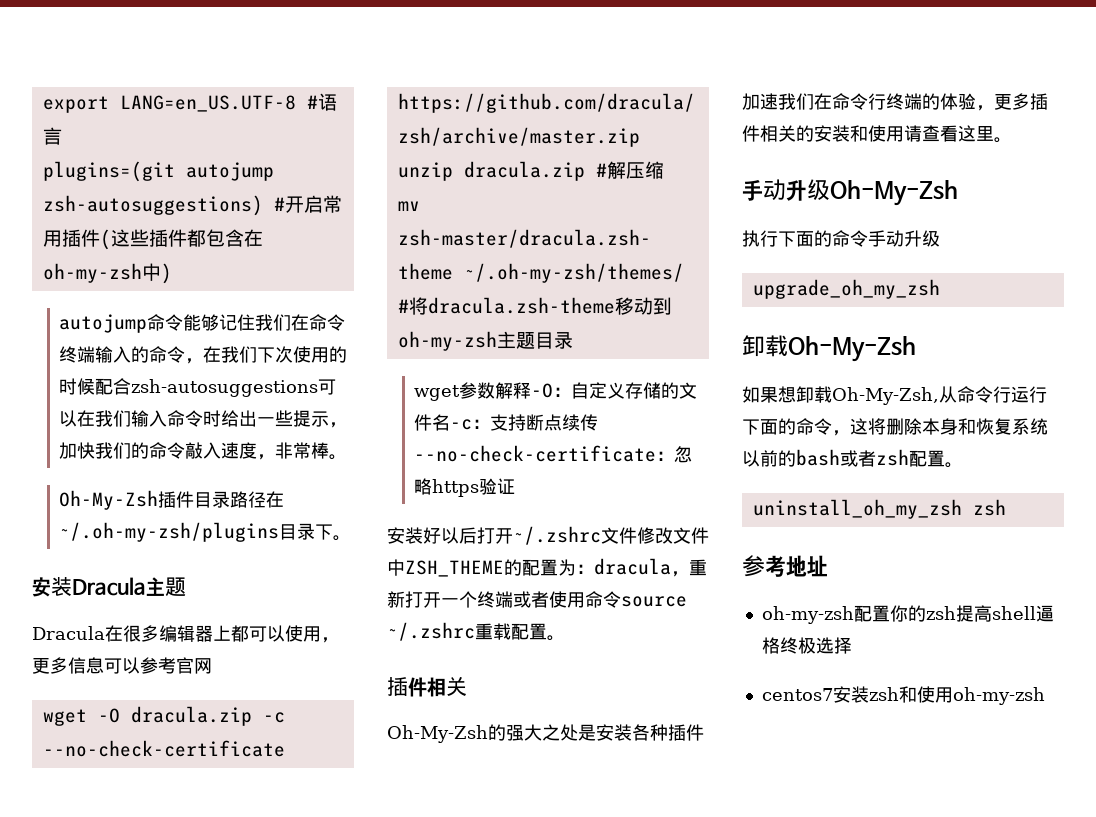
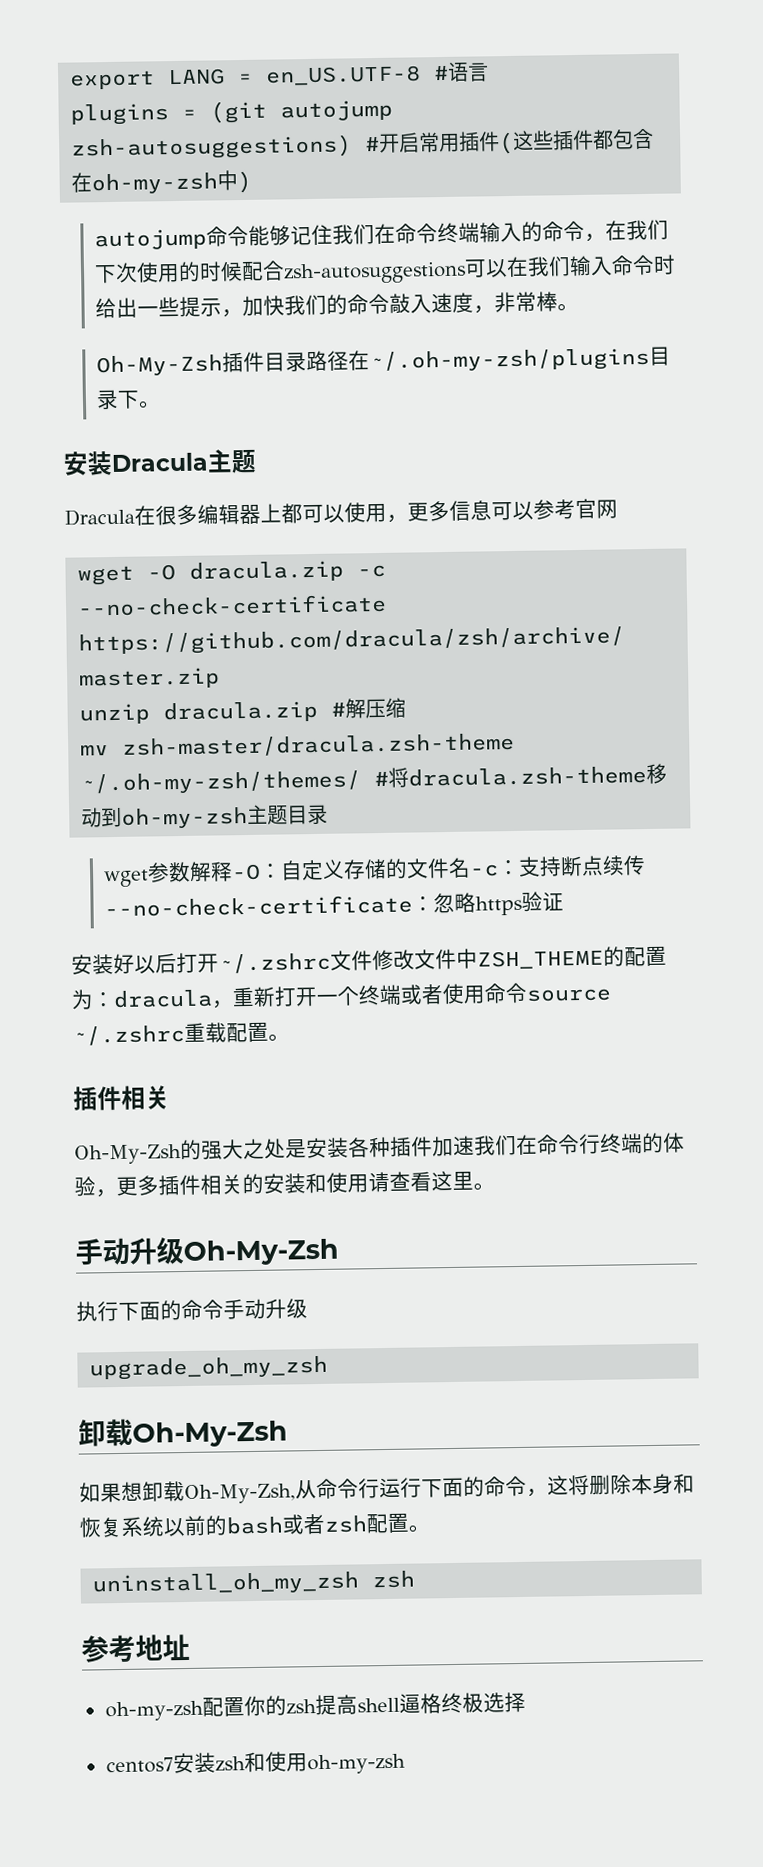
- export LANG=en_US.UTF-8 #语言
+ export LANG = en_US.UTF-8 #语言
- plugins=(git autojump zsh-autosuggestions) #开启常用插件(这些插件都包含在oh-my-zsh中)
+ plugins = (git autojump zsh-autosuggestions) #开启常用插件(这些插件都包含在oh-my-zsh中)

